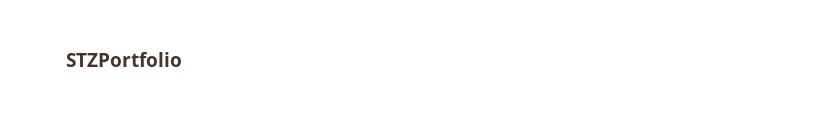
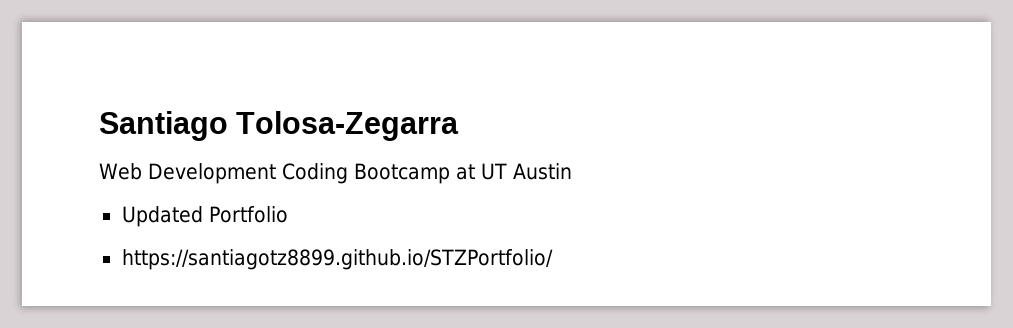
- STZPortfolio
+ Santiago Tolosa-Zegarra
+ Web Development Coding Bootcamp at UT Austin
+ Updated Portfolio
+ https://santiagotz8899.github.io/STZPortfolio/

